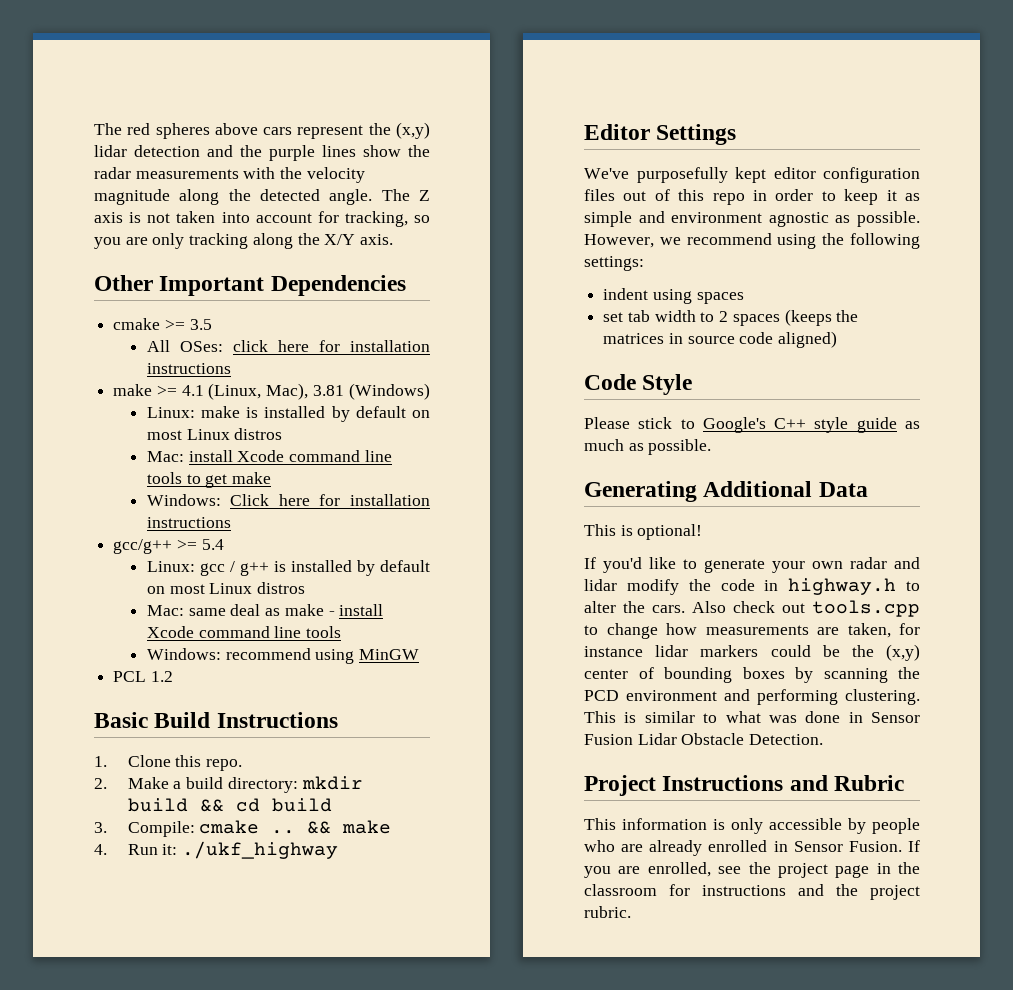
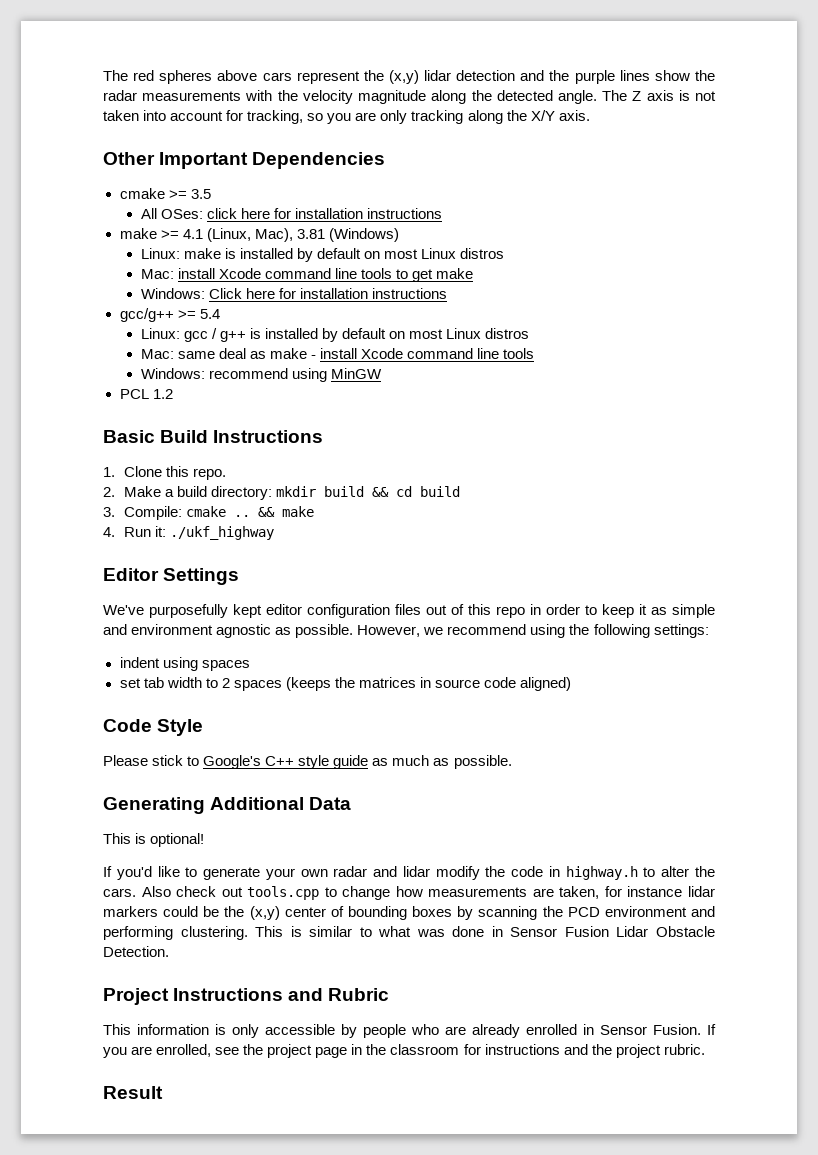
+ Result

